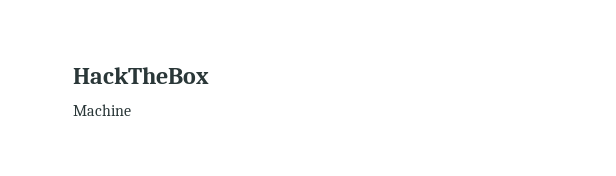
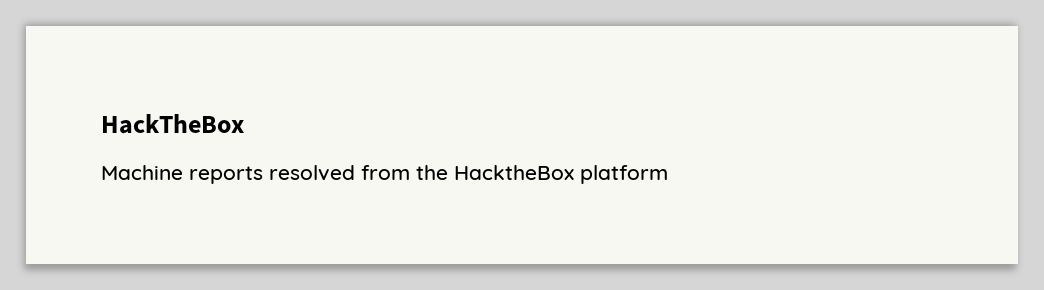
- Machine
+ Machine reports resolved from the HacktheBox platform

